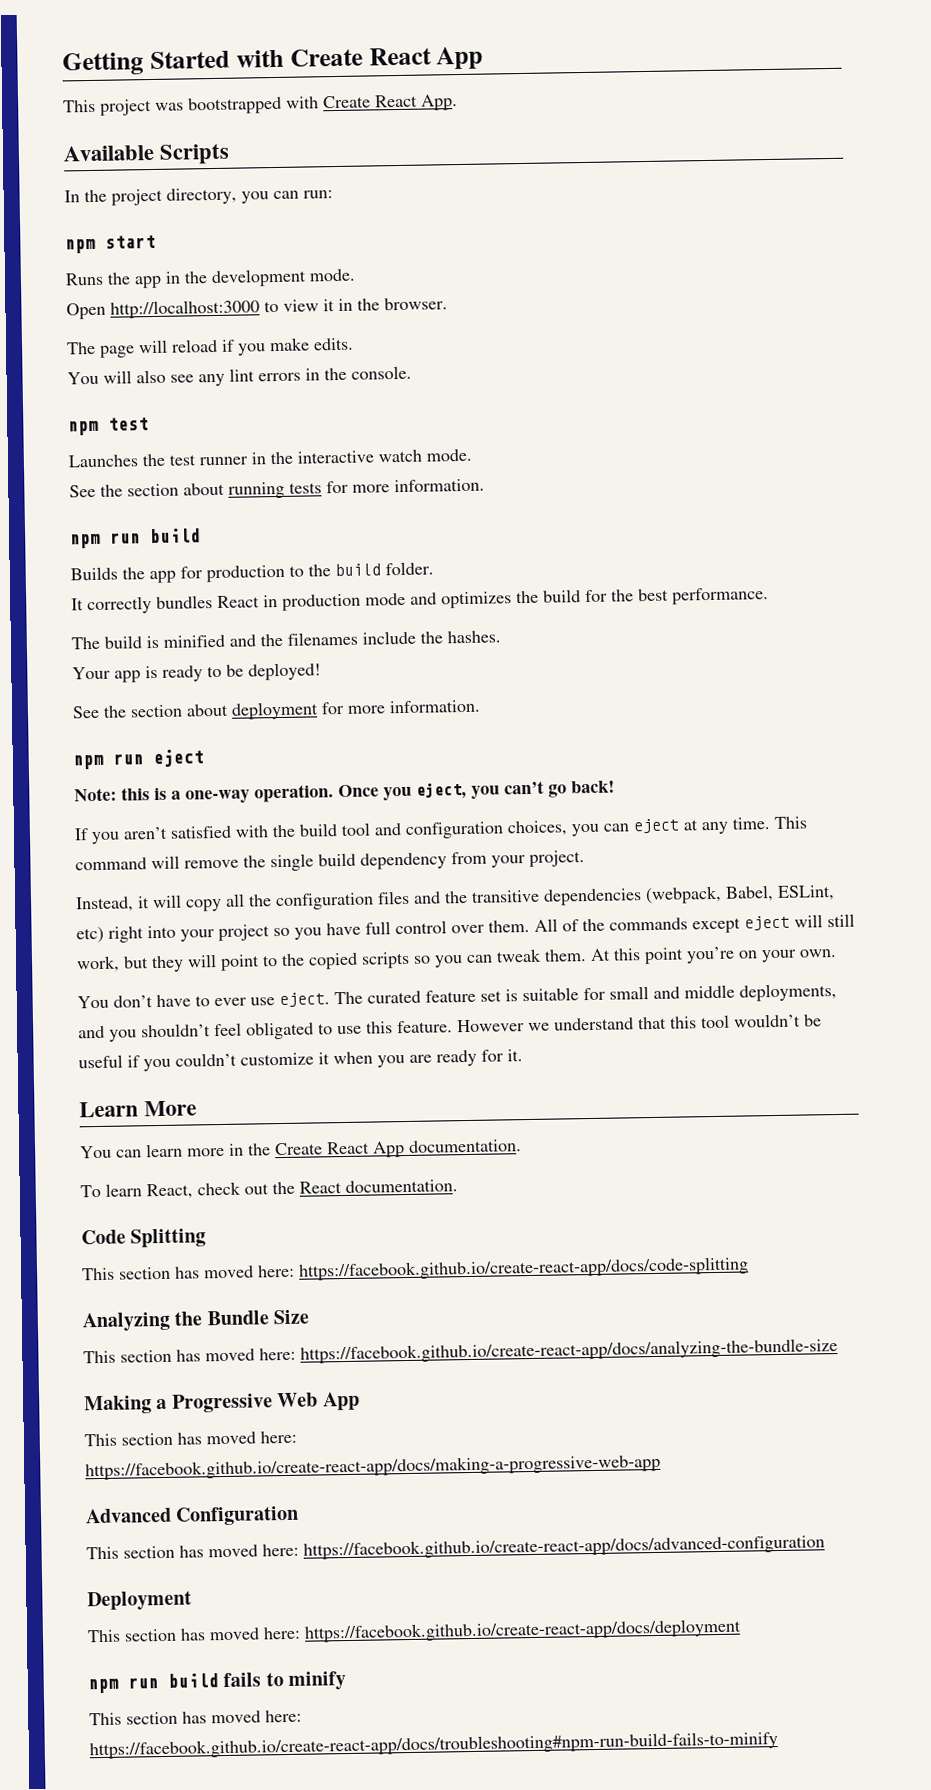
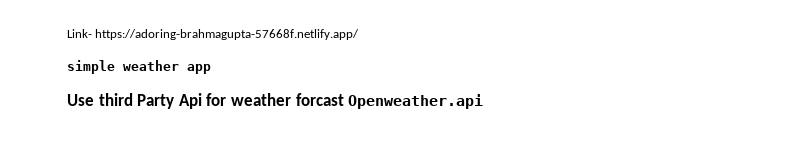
- Getting Started with Create React App
- This project was bootstrapped with Create React App.
- Available Scripts
- In the project directory, you can run:
- npm start
- Runs the app in the development mode.
- Open http://localhost:3000 to view it in the browser.
- The page will reload if you make edits.
- You will also see any lint errors in the console.
- npm test
- Launches the test runner in the interactive watch mode.
- See the section about running tests for more information.
- npm run build
- Builds the app for production to the build folder.
- It correctly bundles React in production mode and optimizes the build for the best performance.
- The build is minified and the filenames include the hashes.
- Your app is ready to be deployed!
- See the section about deployment for more information.
- npm run eject
- Note: this is a one-way operation. Once you eject, you can’t go back!
- If you aren’t satisfied with the build tool and configuration choices, you can eject at any time. This command will remove the single build dependency from your project.
- Instead, it will copy all the configuration files and the transitive dependencies (webpack, Babel, ESLint, etc) right into your project so you have full control over them. All of the commands except eject will still work, but they will point to the copied scripts so you can tweak them. At this point you’re on your own.
- You don’t have to ever use eject. The curated feature set is suitable for small and middle deployments, and you shouldn’t feel obligated to use this feature. However we understand that this tool wouldn’t be useful if you couldn’t customize it when you are ready for it.
- Learn More
- You can learn more in the Create React App documentation.
- To learn React, check out the React documentation.
- Code Splitting
- This section has moved here: https://facebook.github.io/create-react-app/docs/code-splitting
- Analyzing the Bundle Size
- This section has moved here: https://facebook.github.io/create-react-app/docs/analyzing-the-bundle-size
- Making a Progressive Web App
- This section has moved here: https://facebook.github.io/create-react-app/docs/making-a-progressive-web-app
- Advanced Configuration
- This section has moved here: https://facebook.github.io/create-react-app/docs/advanced-configuration
- Deployment
- This section has moved here: https://facebook.github.io/create-react-app/docs/deployment
- npm run build fails to minify
- This section has moved here: https://facebook.github.io/create-react-app/docs/troubleshooting#npm-run-build-fails-to-minify
+ Link- https://adoring-brahmagupta-57668f.netlify.app/
+ simple weather app
+ Use third Party Api for weather forcast Openweather.api

